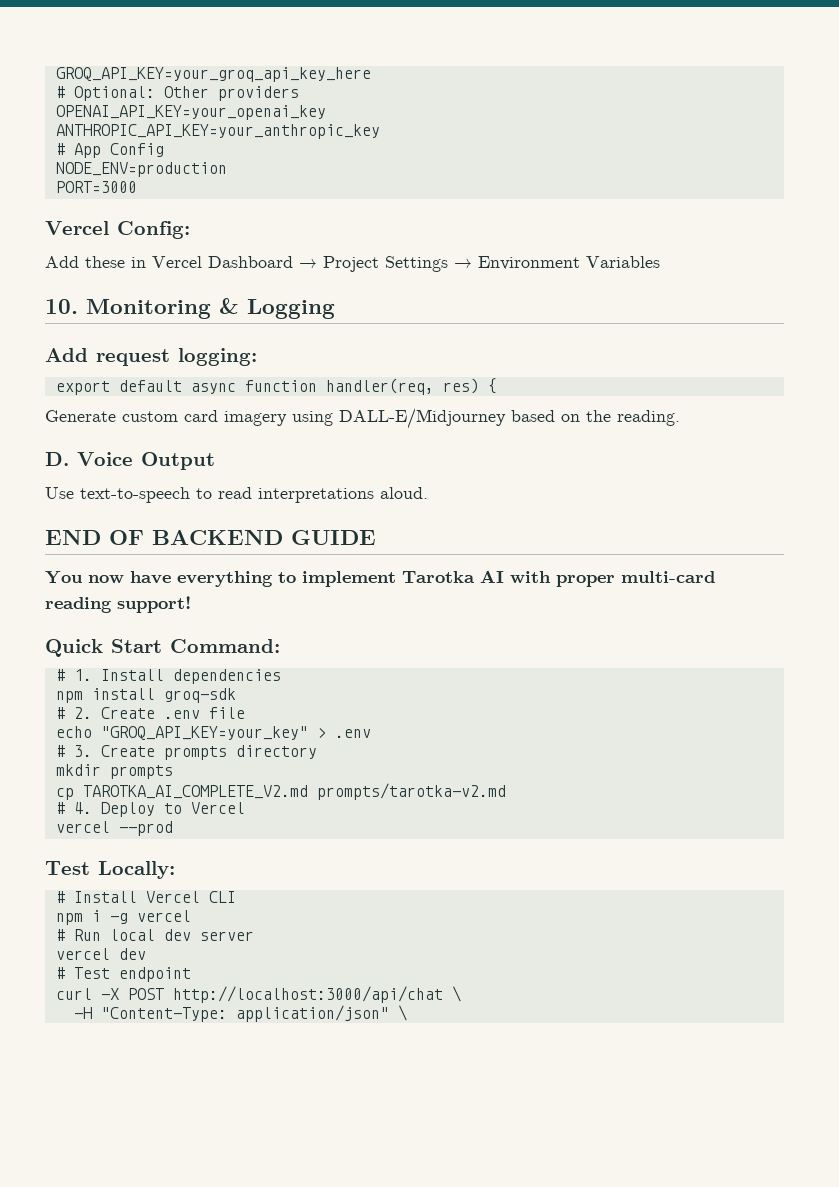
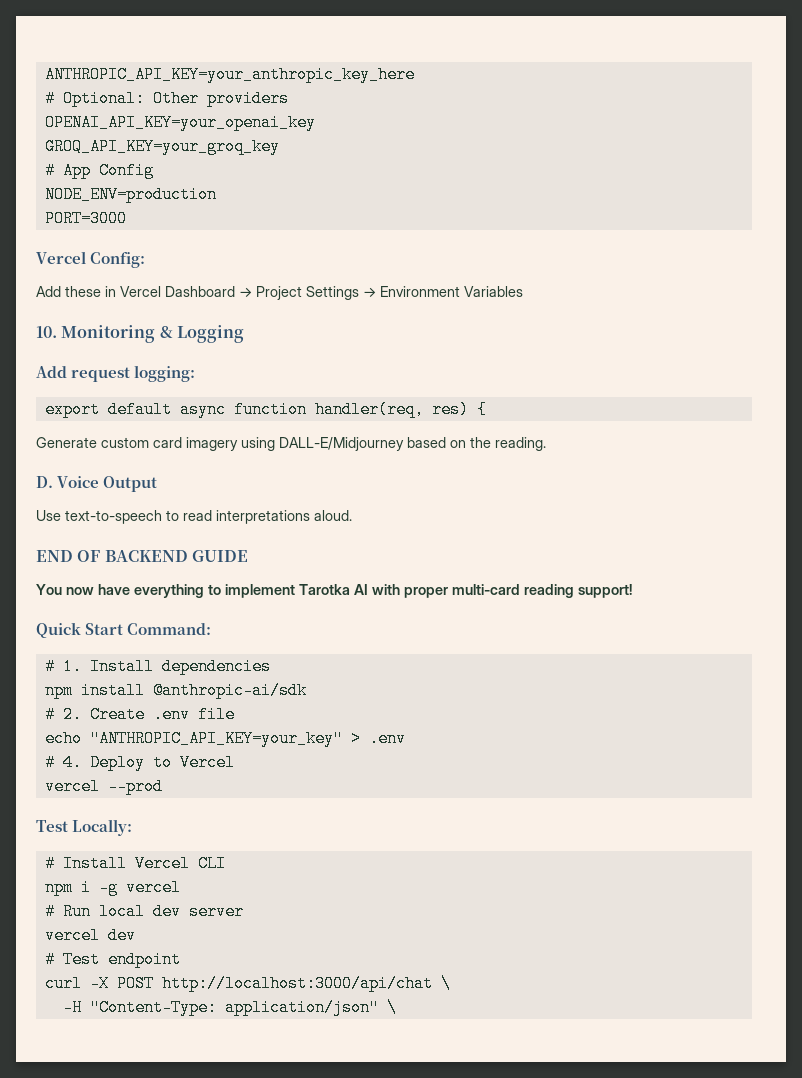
- GROQ_API_KEY=your_groq_api_key_here
+ ANTHROPIC_API_KEY=your_anthropic_key_here
- ANTHROPIC_API_KEY=your_anthropic_key
+ GROQ_API_KEY=your_groq_key
- npm install groq-sdk
+ npm install @anthropic-ai/sdk
- echo "GROQ_API_KEY=your_key" > .env
+ echo "ANTHROPIC_API_KEY=your_key" > .env
- # 3. Create prompts directory
- mkdir prompts
- cp TAROTKA_AI_COMPLETE_V2.md prompts/tarotka-v2.md

